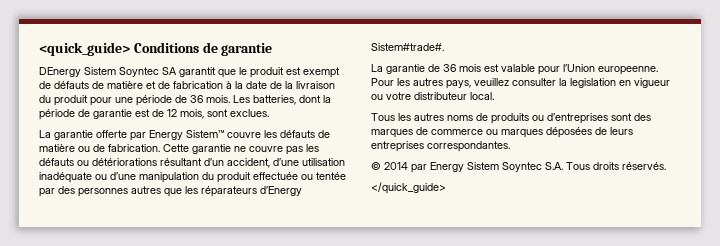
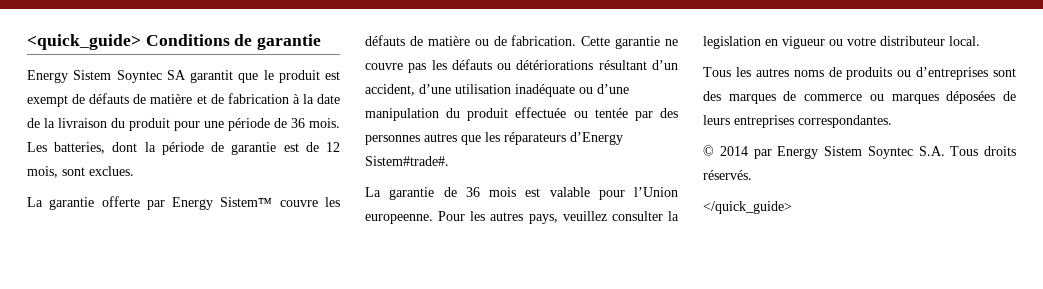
- DEnergy Sistem Soyntec SA garantit que le produit est exempt de défauts de matière et de fabrication à la date de la livraison du produit pour une période de 36 mois.
+ Energy Sistem Soyntec SA garantit que le produit est exempt de défauts de matière et de fabrication à la date de la livraison du produit pour une période de 36 mois.

